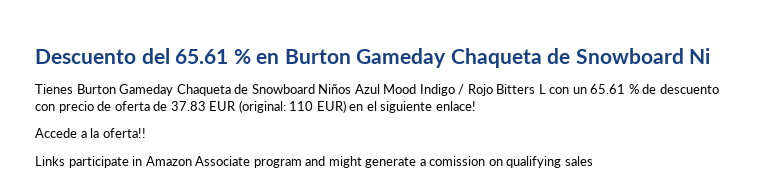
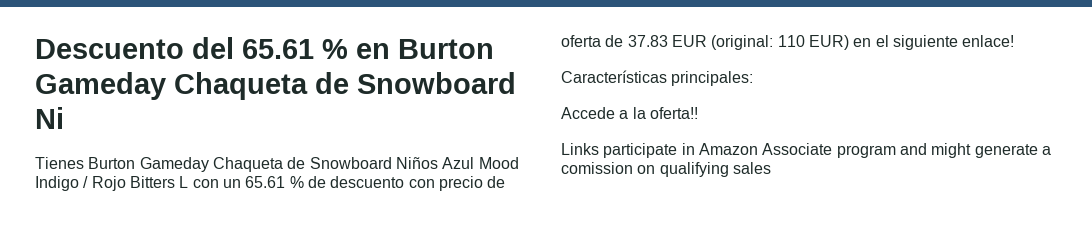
+ Características principales:

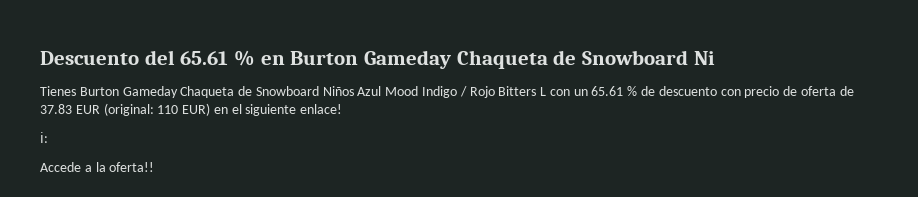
- Características principales:
+ ℹ:
- Links participate in Amazon Associate program and might generate a comission on qualifying sales

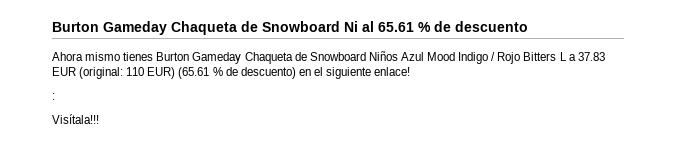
- Descuento del 65.61 % en Burton Gameday Chaqueta de Snowboard Ni
- Tienes Burton Gameday Chaqueta de Snowboard Niños Azul Mood Indigo / Rojo Bitters L con un 65.61 % de descuento con precio de oferta de 37.83 EUR (original: 110 EUR) en el siguiente enlace!
+ Burton Gameday Chaqueta de Snowboard Ni al 65.61 % de descuento
+ Ahora mismo tienes Burton Gameday Chaqueta de Snowboard Niños Azul Mood Indigo / Rojo Bitters L a 37.83 EUR (original: 110 EUR) (65.61 % de descuento) en el siguiente enlace!
- ℹ:
- Accede a la oferta!!
+ :
+ Visítala!!!

